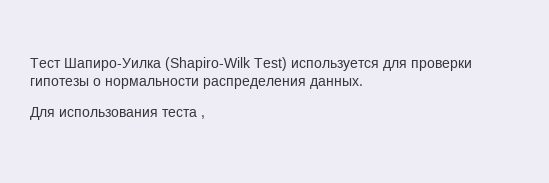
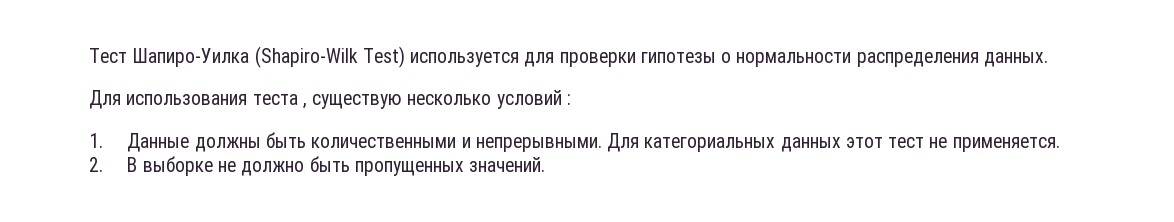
- Для использования теста ,
+ Для использования теста , существую несколько условий :
+ 1. Данные должны быть количественными и непрерывными. Для категориальных данных этот тест не применяется.
+ 2. В выборке не должно быть пропущенных значений.

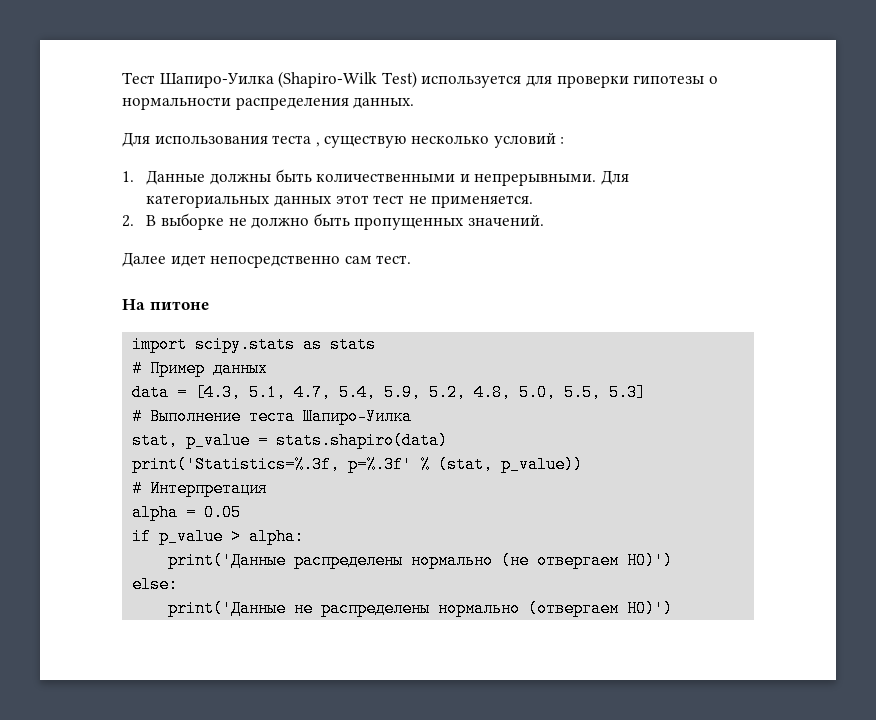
+ Далее идет непосредственно сам тест.
+ На питоне
+ import scipy.stats as stats
+ # Пример данных
+ data = [4.3, 5.1, 4.7, 5.4, 5.9, 5.2, 4.8, 5.0, 5.5, 5.3]
+ # Выполнение теста Шапиро-Уилка
+ stat, p_value = stats.shapiro(data)
+ print('Statistics=%.3f, p=%.3f' % (stat, p_value))
+ # Интерпретация
+ alpha = 0.05
+ if p_value > alpha:
+ print('Данные распределены нормально (не отвергаем H0)')
+ else:
+ print('Данные не распределены нормально (отвергаем H0)')

